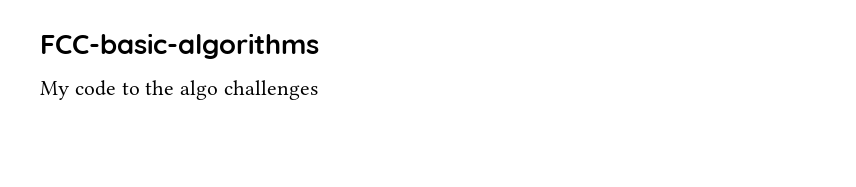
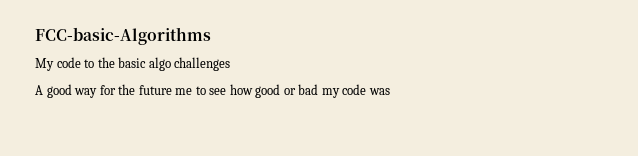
- FCC-basic-algorithms
+ FCC-basic-Algorithms
- My code to the algo challenges
+ My code to the basic algo challenges
+ A good way for the future me to see how good or bad my code was

